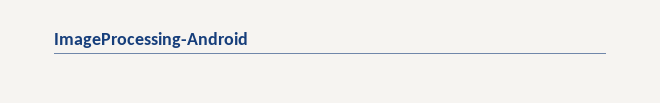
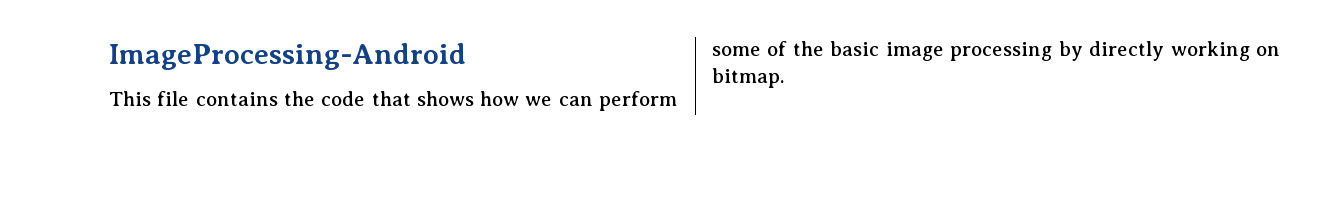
+ This file contains the code that shows how we can perform some of the basic image processing by directly working on bitmap.

